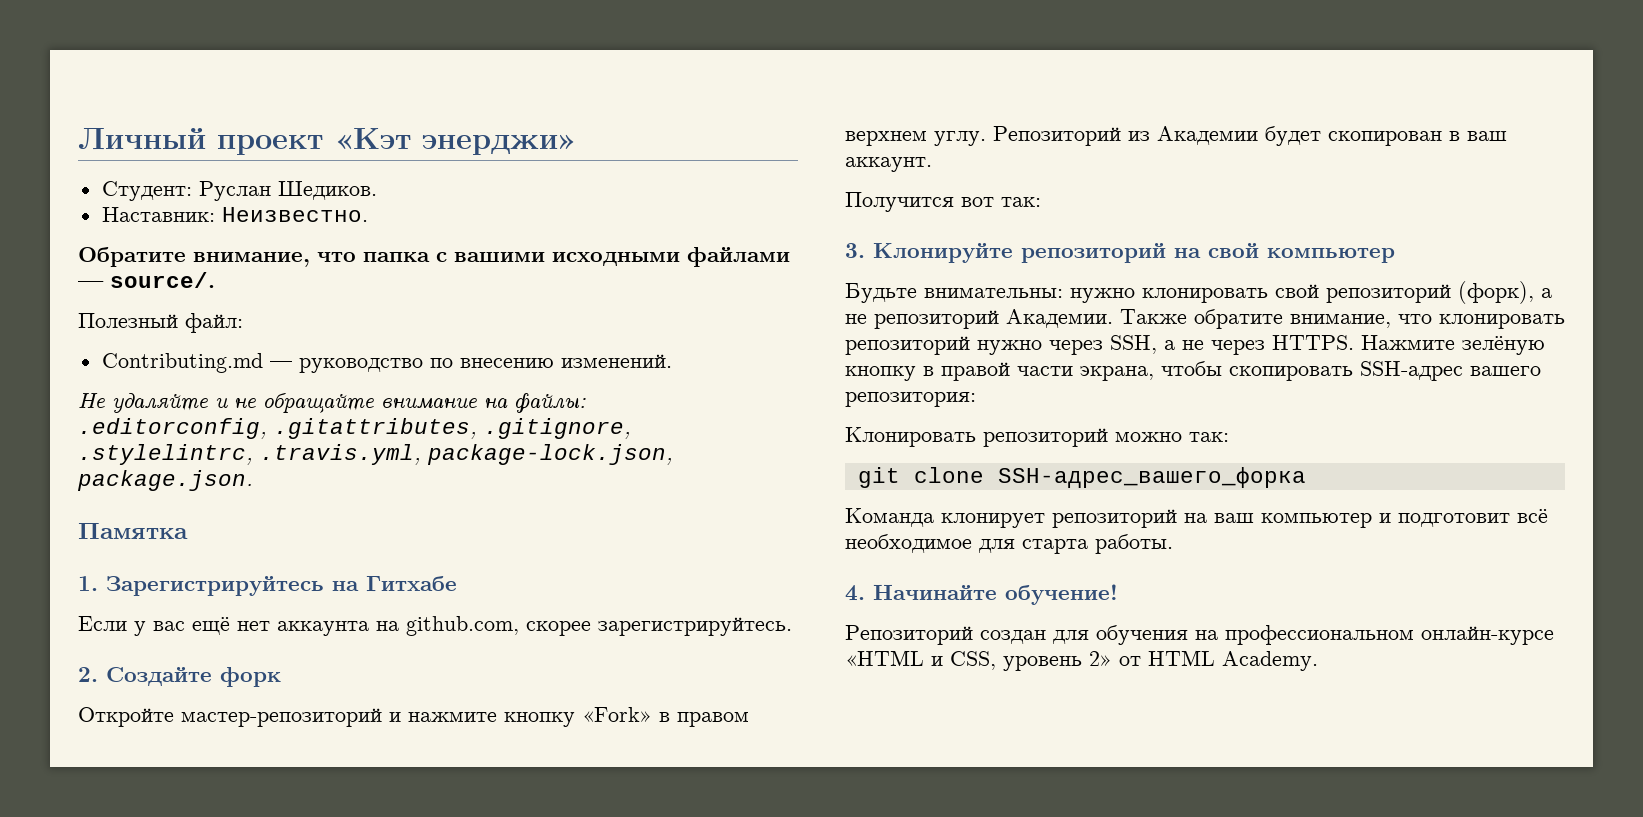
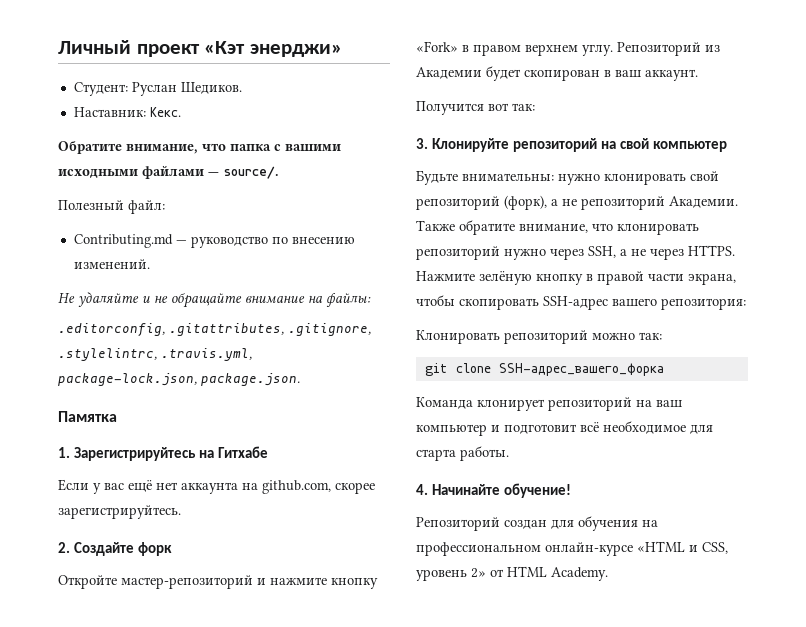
- Наставник: Неизвестно.
+ Наставник: Кекс.

